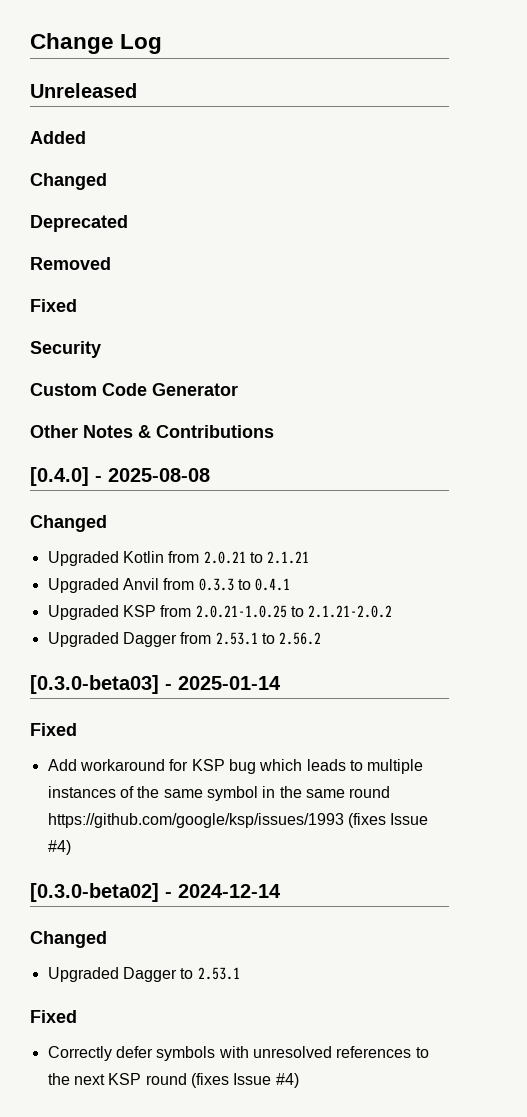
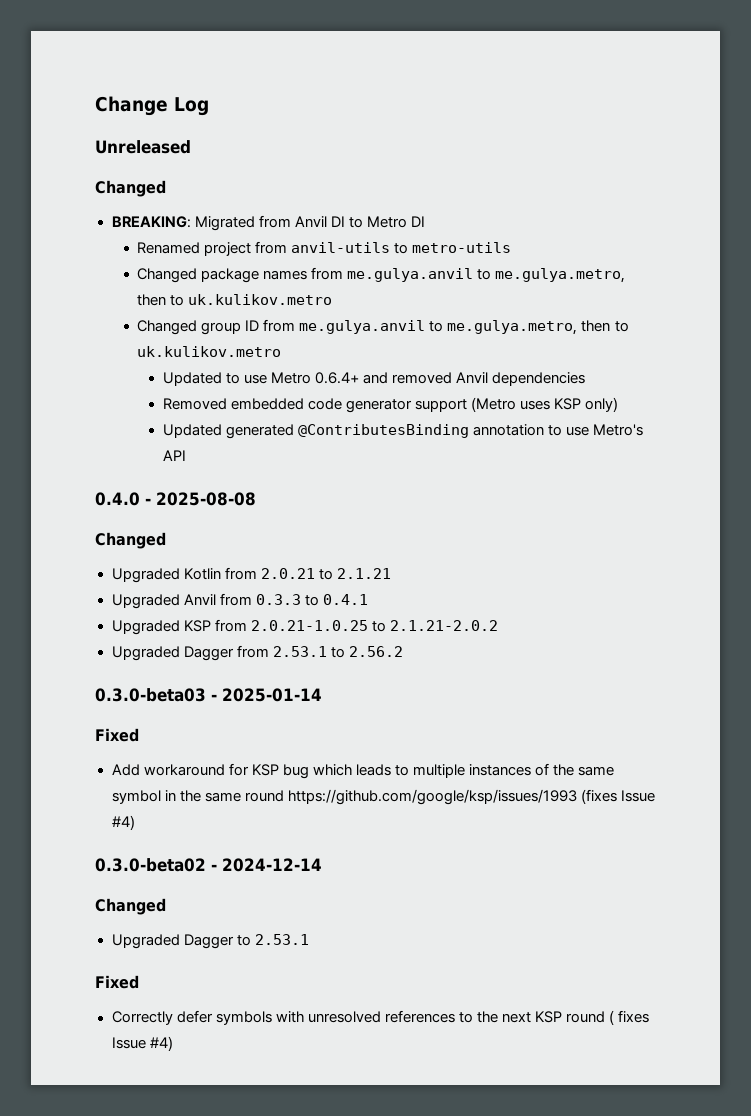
  Unreleased
- Added
  Changed
- Deprecated
- Removed
- Fixed
- Security
- Custom Code Generator
- Other Notes & Contributions
- [0.4.0] - 2025-08-08
+ BREAKING: Migrated from Anvil DI to Metro DI
+ Renamed project from anvil-utils to metro-utils
+ Changed package names from me.gulya.anvil to me.gulya.metro, then to uk.kulikov.metro
+ Changed group ID from me.gulya.anvil to me.gulya.metro, then to uk.kulikov.metro
+ Updated to use Metro 0.6.4+ and removed Anvil dependencies
+ Removed embedded code generator support (Metro uses KSP only)
+ Updated generated @ContributesBinding annotation to use Metro's API
+ 0.4.0 - 2025-08-08
- [0.3.0-beta03] - 2025-01-14
+ 0.3.0-beta03 - 2025-01-14
- [0.3.0-beta02] - 2024-12-14
+ 0.3.0-beta02 - 2024-12-14
- Correctly defer symbols with unresolved references to the next KSP round (fixes Issue #4)
+ Correctly defer symbols with unresolved references to the next KSP round ( fixes Issue #4)

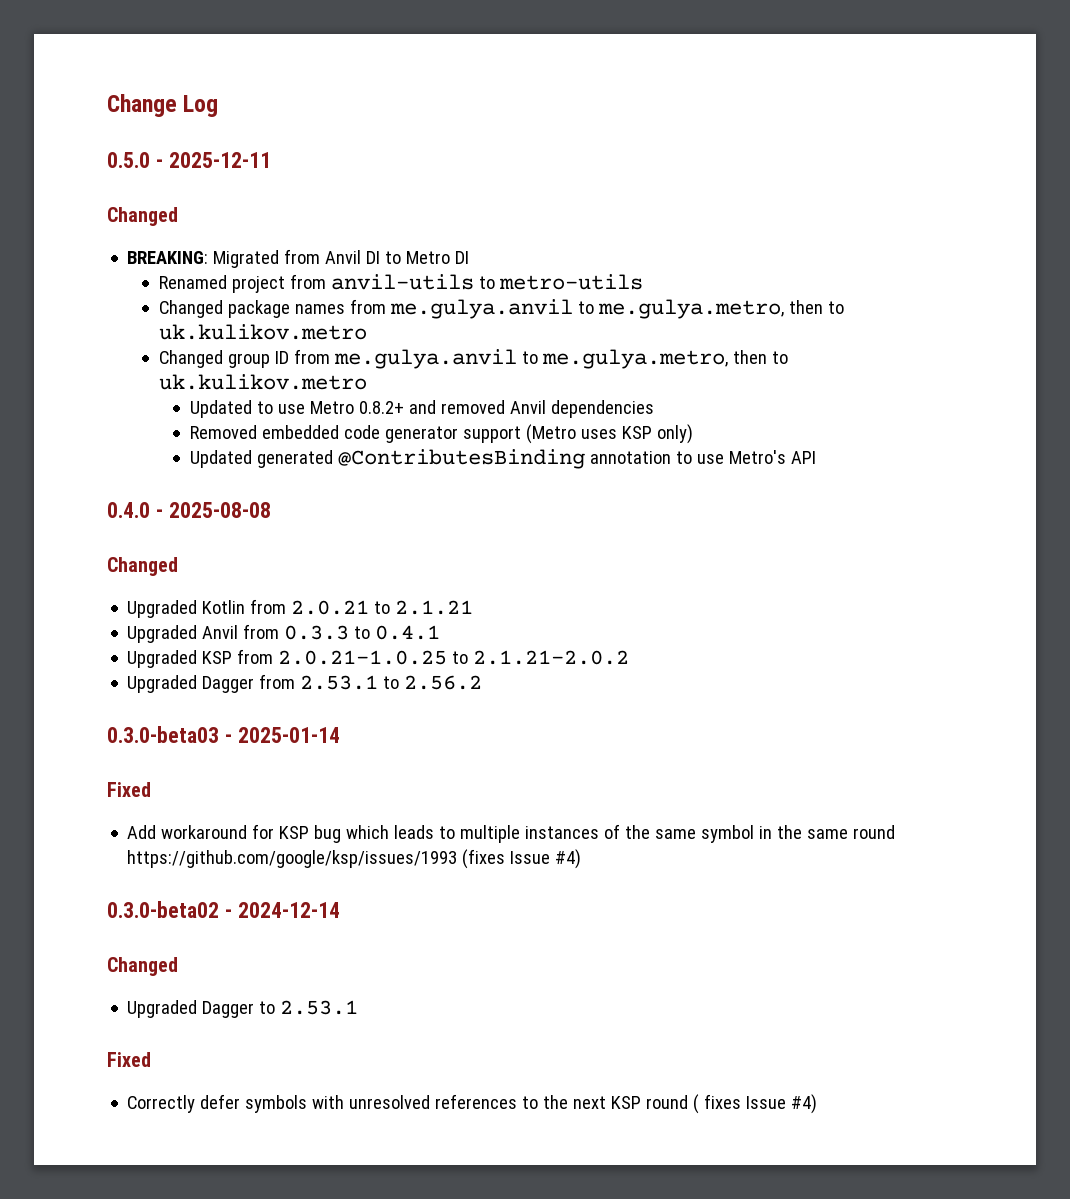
- Unreleased
+ 0.5.0 - 2025-12-11
- Updated to use Metro 0.6.4+ and removed Anvil dependencies
+ Updated to use Metro 0.8.2+ and removed Anvil dependencies

